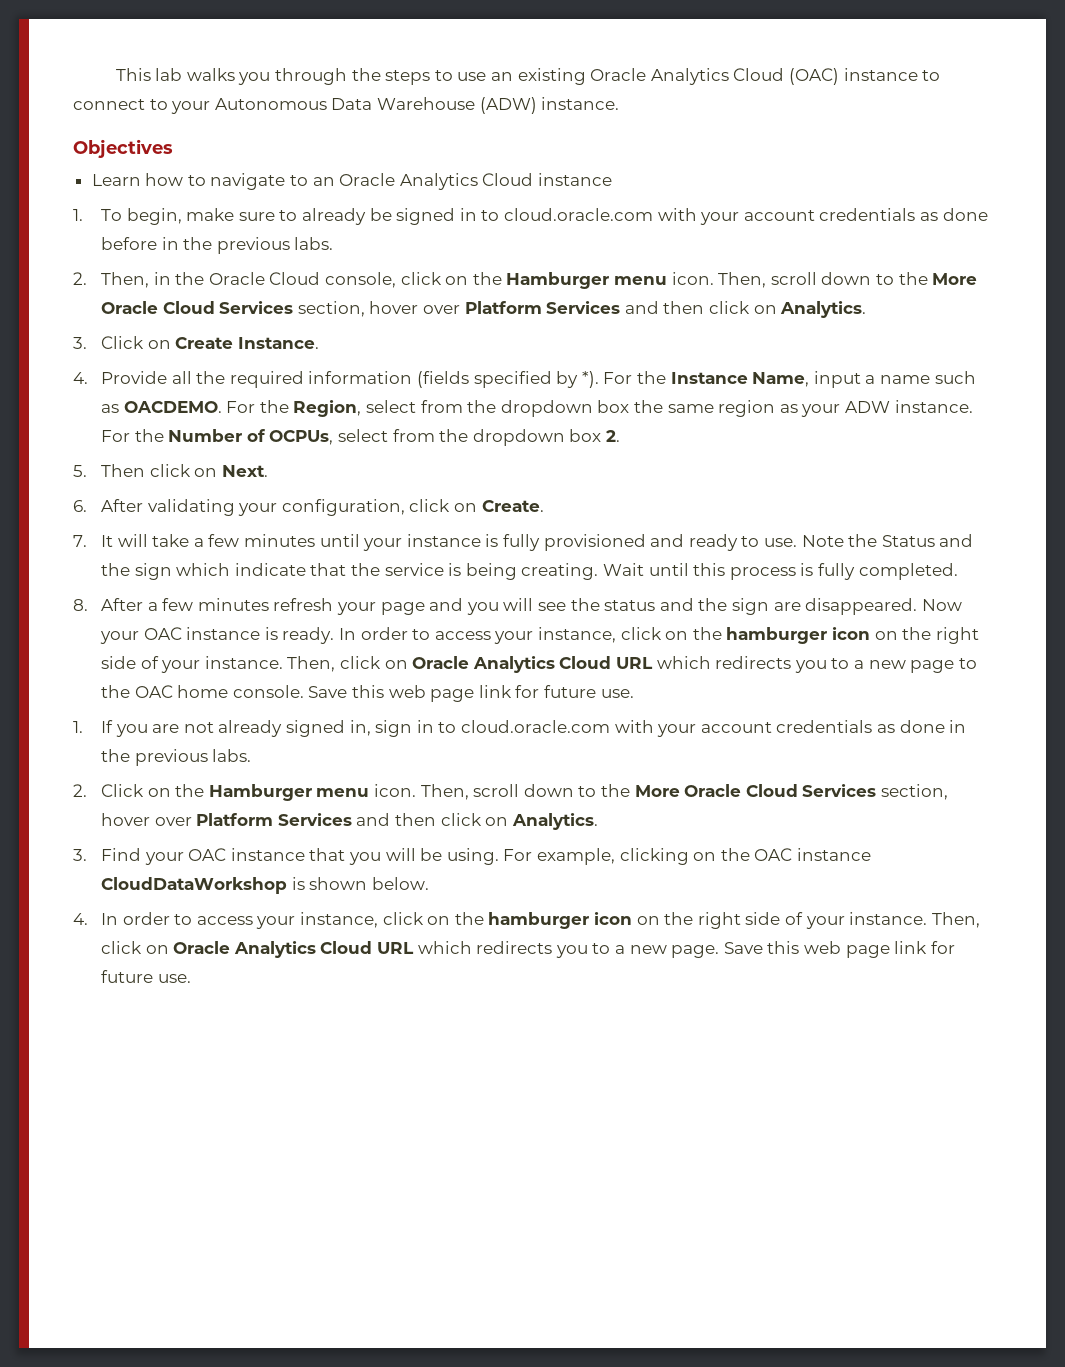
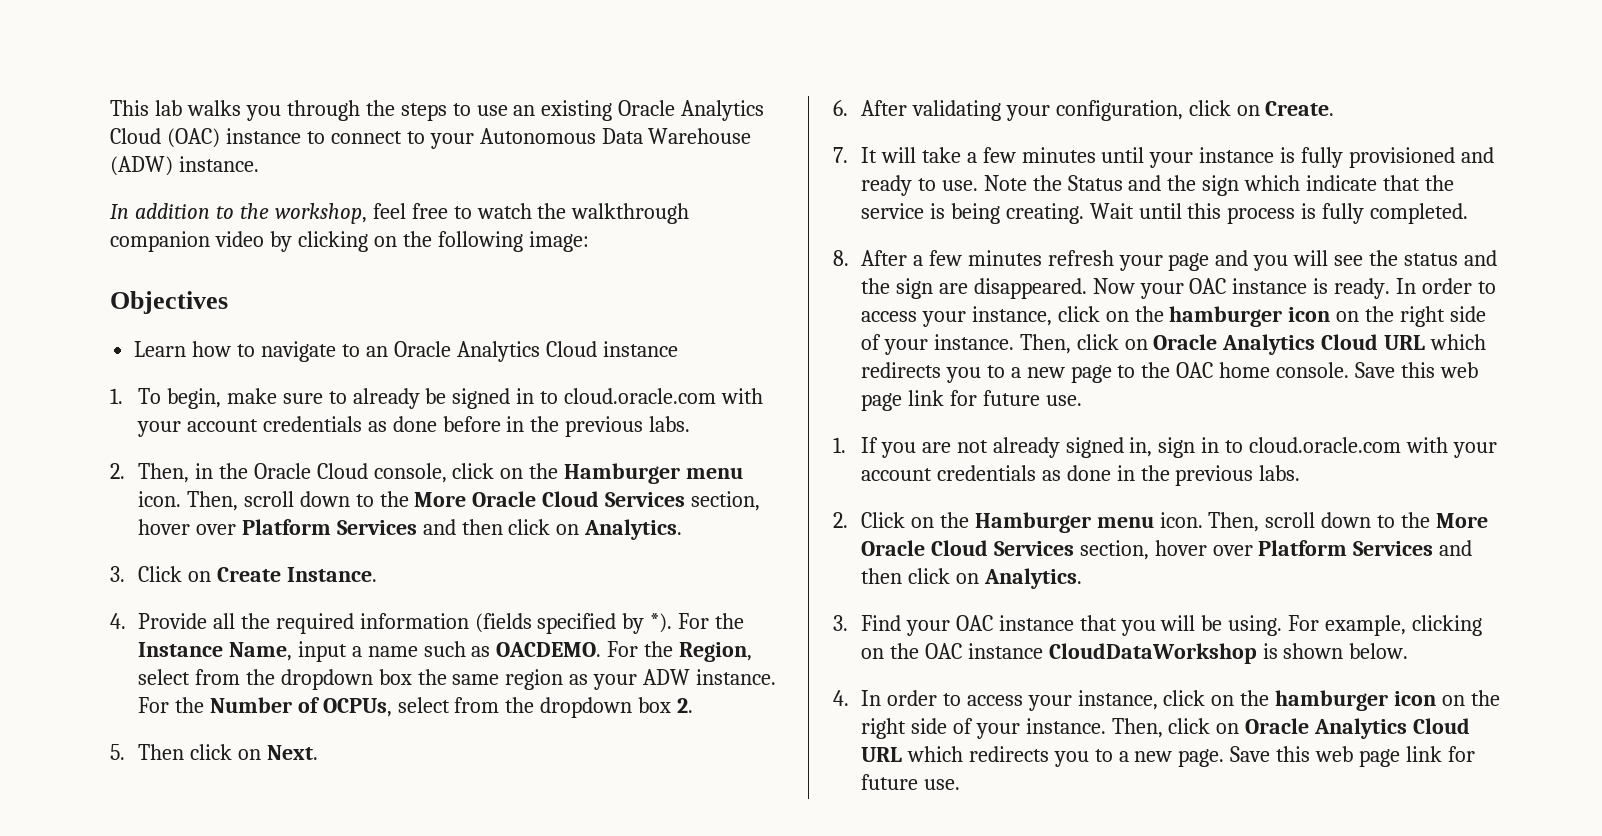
+ In addition to the workshop, feel free to watch the walkthrough companion video by clicking on the following image:

